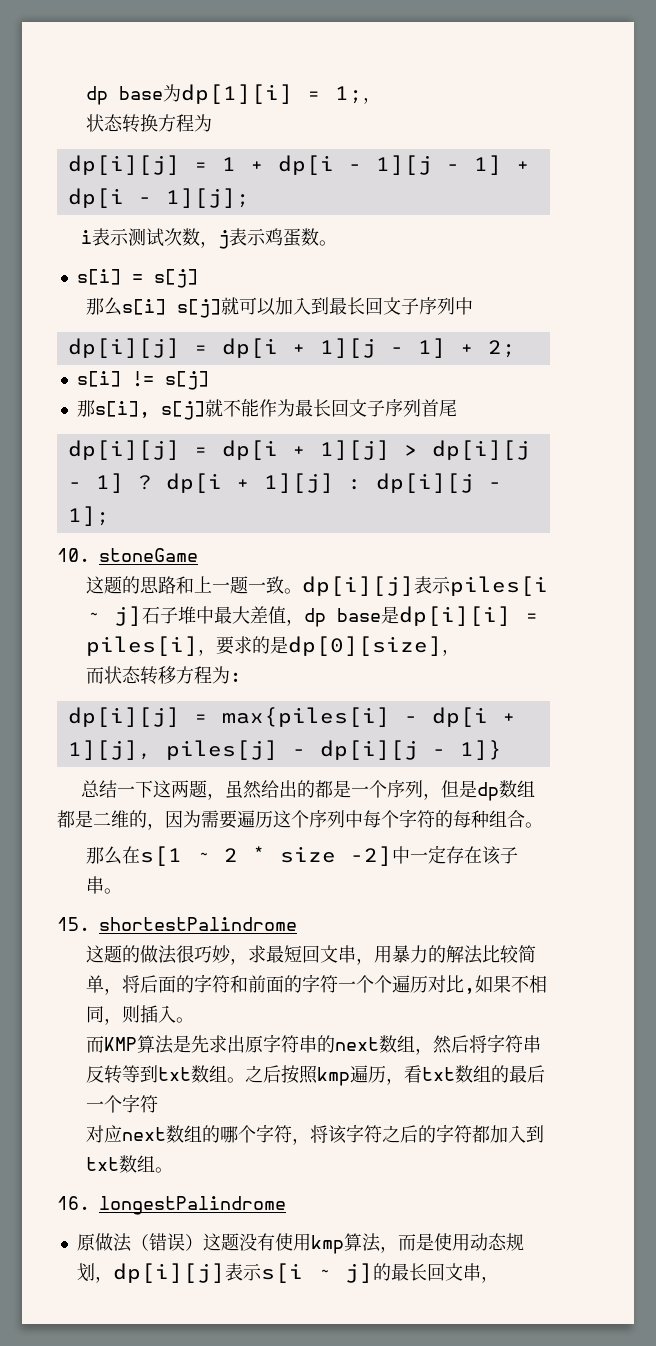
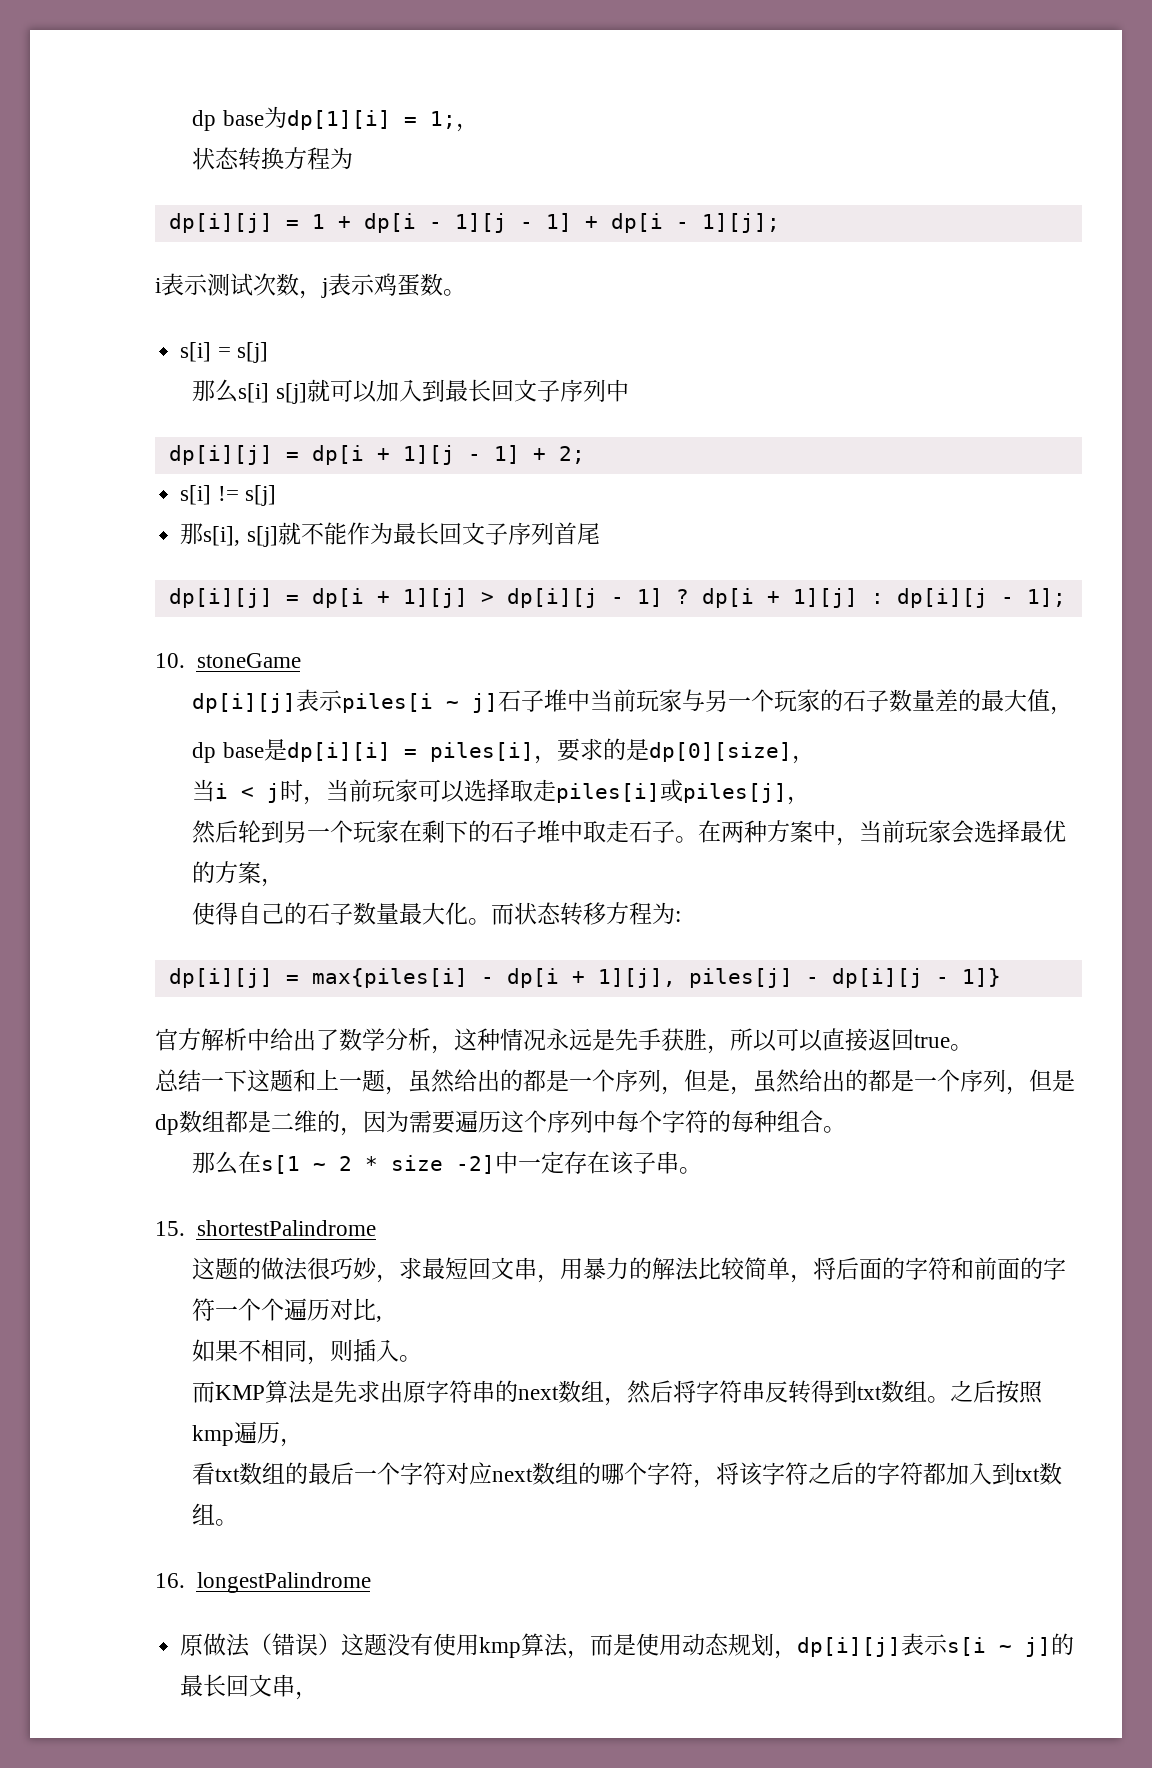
- 这题的思路和上一题一致。dp[i][j]表示piles[i ~ j]石子堆中最大差值，dp base是dp[i][i] = piles[i]，要求的是dp[0][size]，
+ dp[i][j]表示piles[i ~ j]石子堆中当前玩家与另一个玩家的石子数量差的最大值，
+ dp base是dp[i][i] = piles[i]，要求的是dp[0][size]，
+ 当i < j时，当前玩家可以选择取走piles[i]或piles[j]，
+ 然后轮到另一个玩家在剩下的石子堆中取走石子。在两种方案中，当前玩家会选择最优的方案，
+ 使得自己的石子数量最大化。
- 总结一下这两题，虽然给出的都是一个序列，但是dp数组都是二维的，因为需要遍历这个序列中每个字符的每种组合。
+ 官方解析中给出了数学分析，这种情况永远是先手获胜，所以可以直接返回true。
+ 总结一下这题和上一题，虽然给出的都是一个序列，但是，虽然给出的都是一个序列，但是dp数组都是二维的，因为需要遍历这个序列中每个字符的每种组合。
- 这题的做法很巧妙，求最短回文串，用暴力的解法比较简单，将后面的字符和前面的字符一个个遍历对比,如果不相同，则插入。
+ 这题的做法很巧妙，求最短回文串，用暴力的解法比较简单，将后面的字符和前面的字符一个个遍历对比,
+ 如果不相同，则插入。
- 而KMP算法是先求出原字符串的next数组，然后将字符串反转等到txt数组。
+ 而KMP算法是先求出原字符串的next数组，然后将字符串反转得到txt数组。
- 之后按照kmp遍历，看txt数组的最后一个字符
- 对应next数组的哪个字符，将该字符之后的字符都加入到txt数组。
+ 之后按照kmp遍历，
+ 看txt数组的最后一个字符对应next数组的哪个字符，将该字符之后的字符都加入到txt数组。

